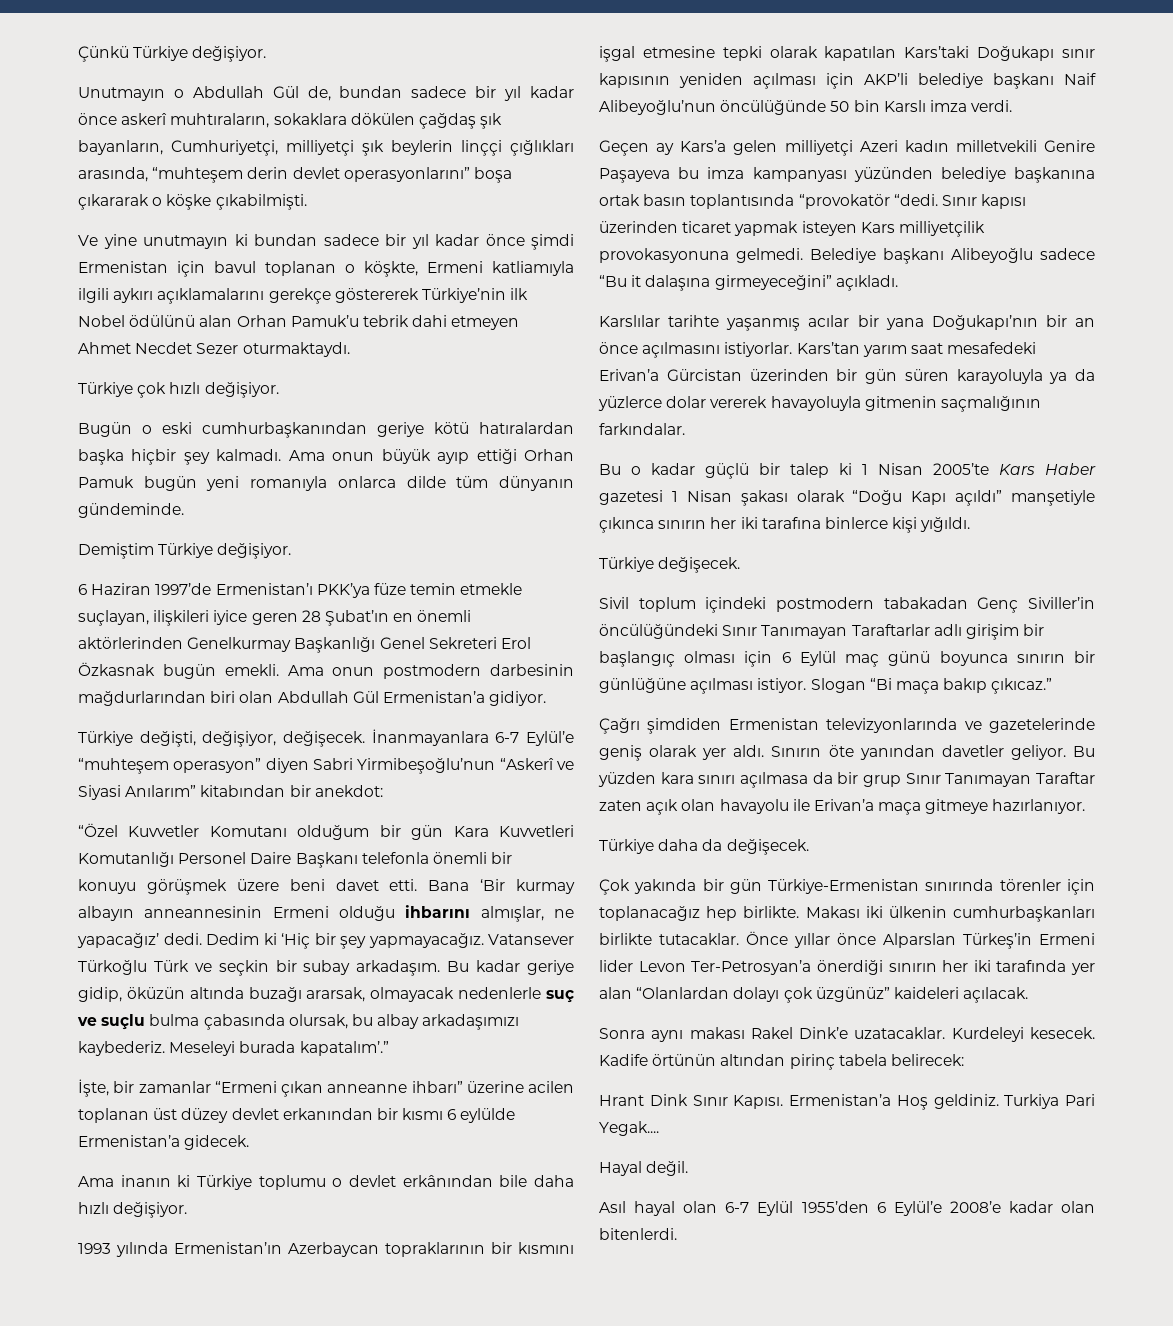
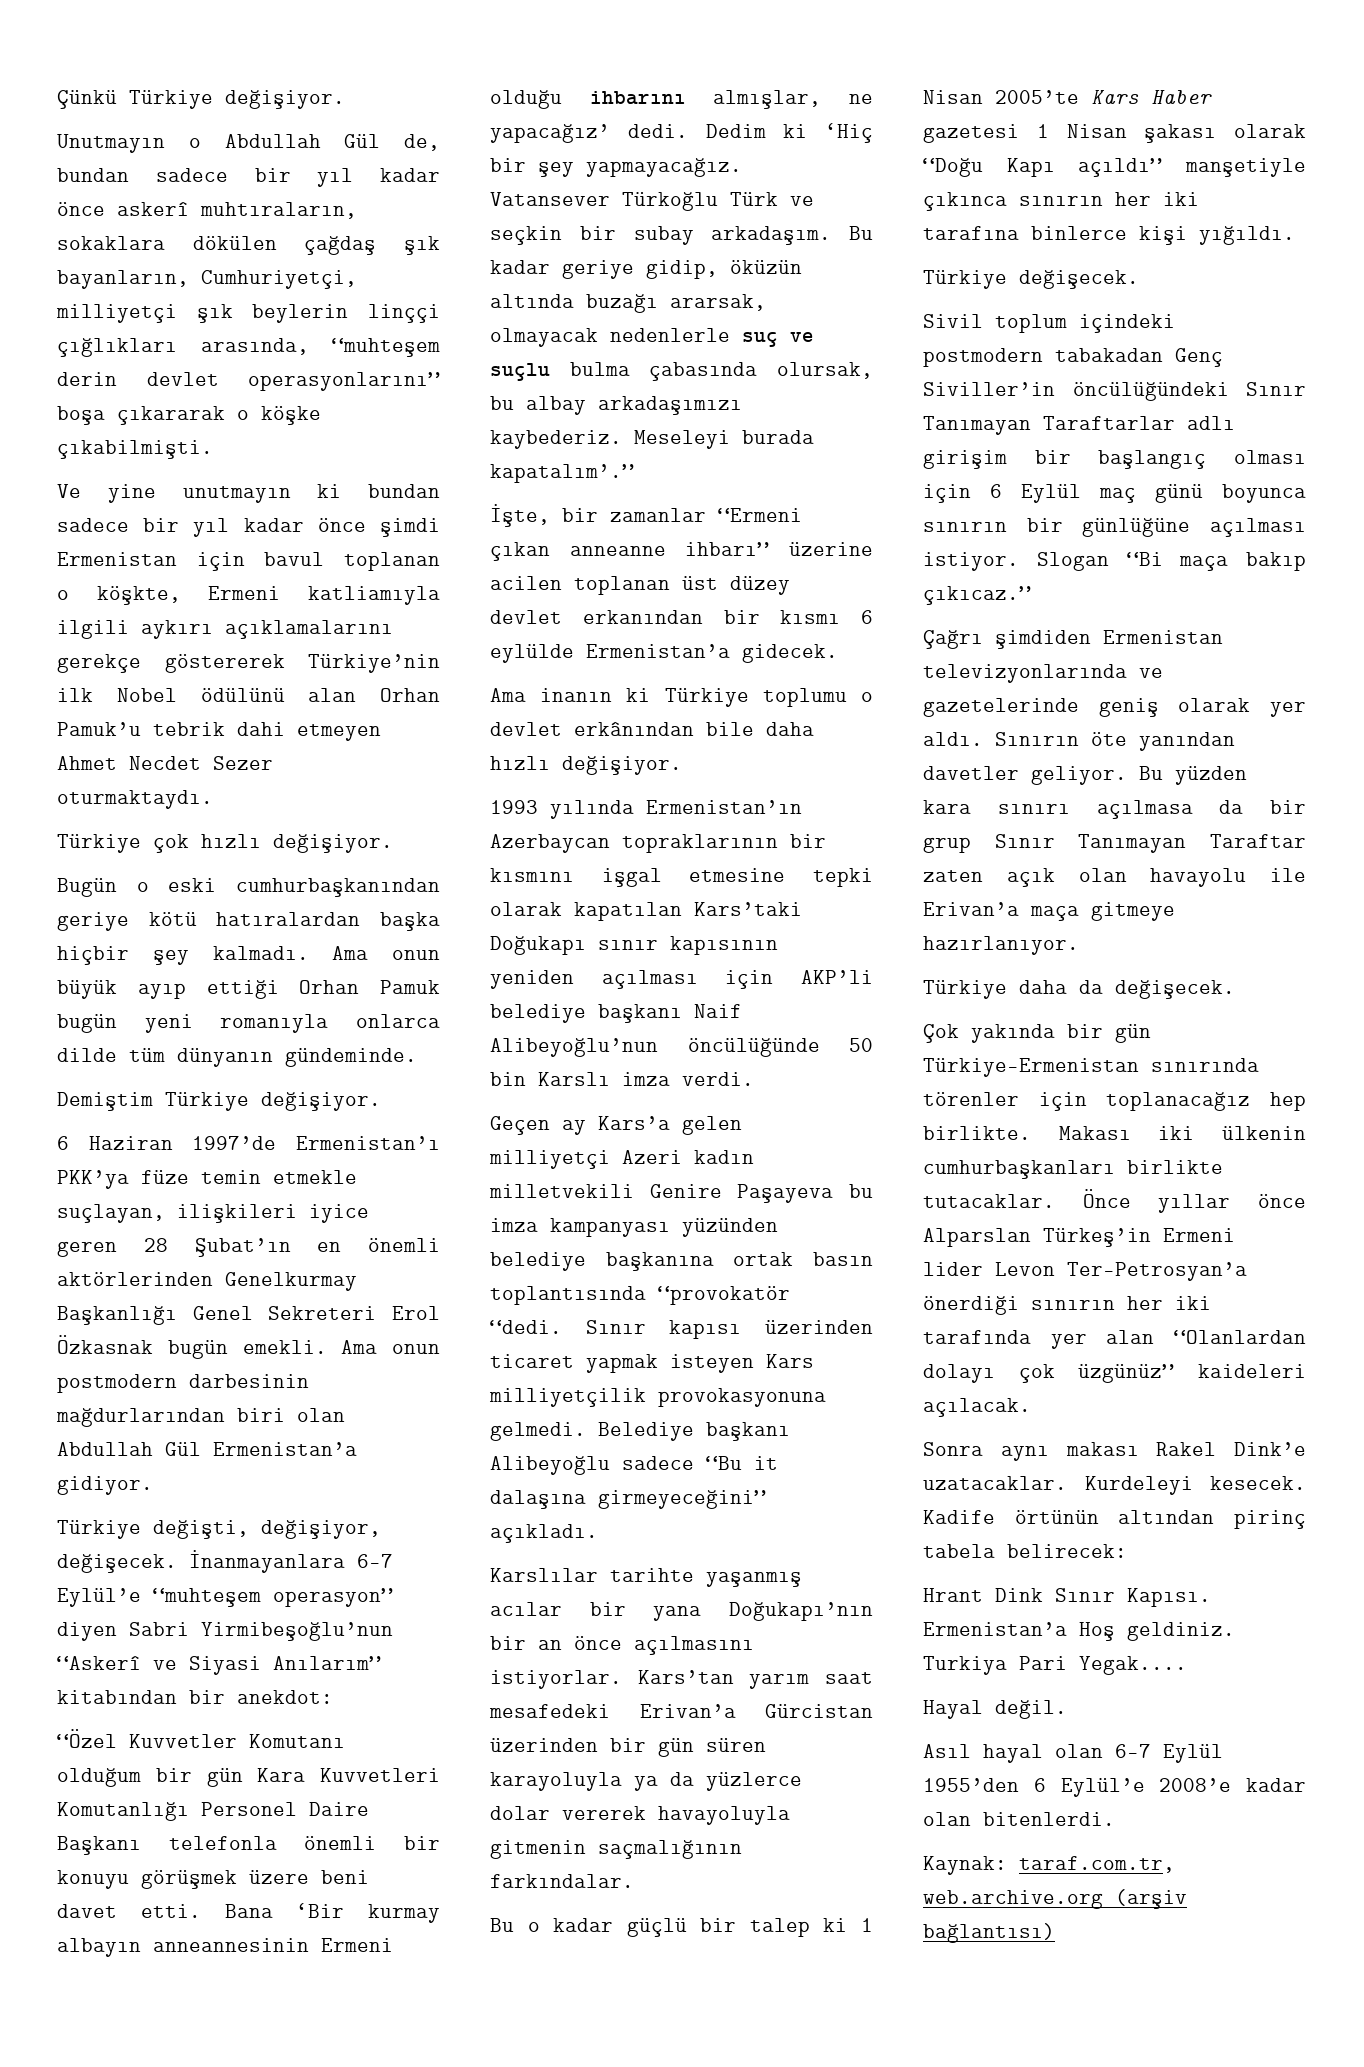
+ Kaynak: taraf.com.tr, web.archive.org (arşiv bağlantısı)

